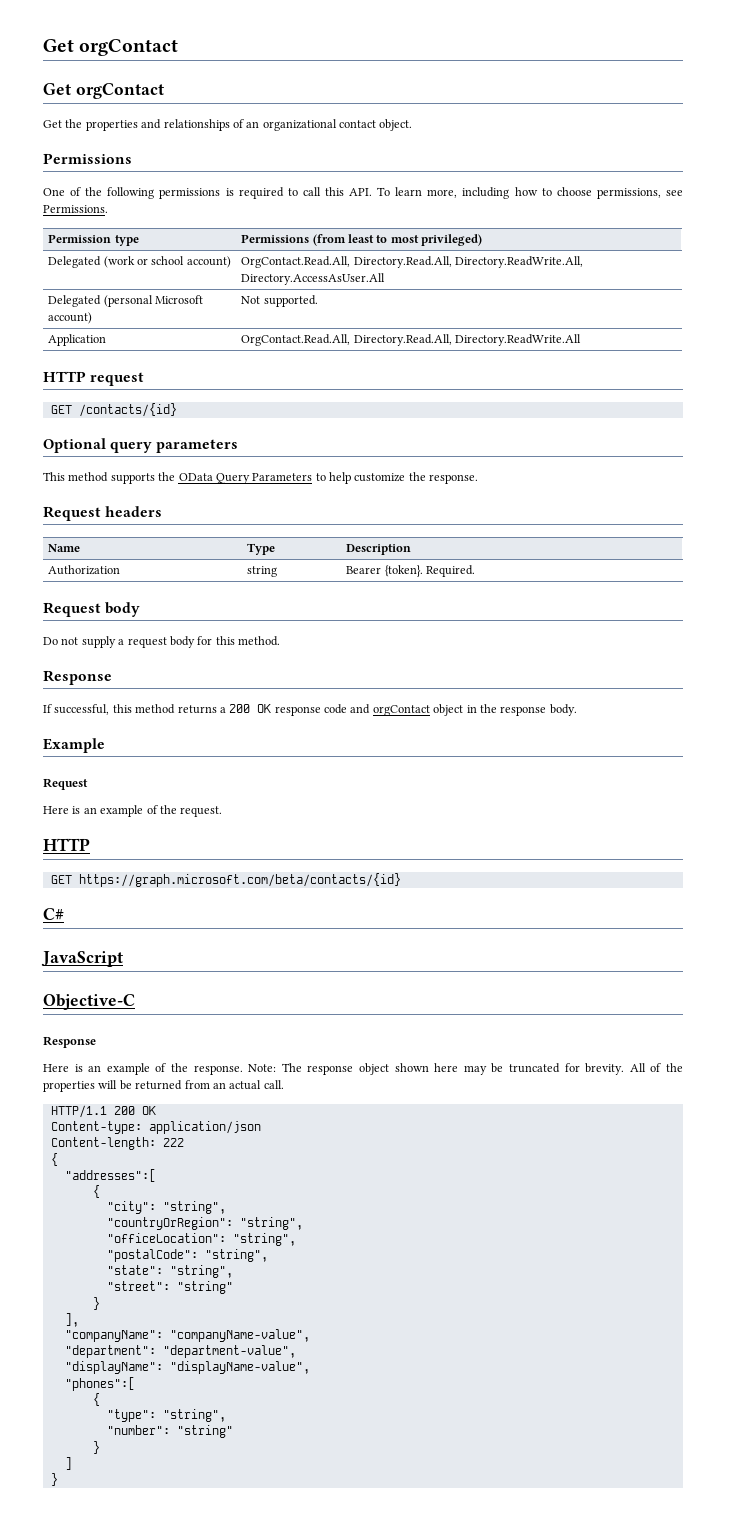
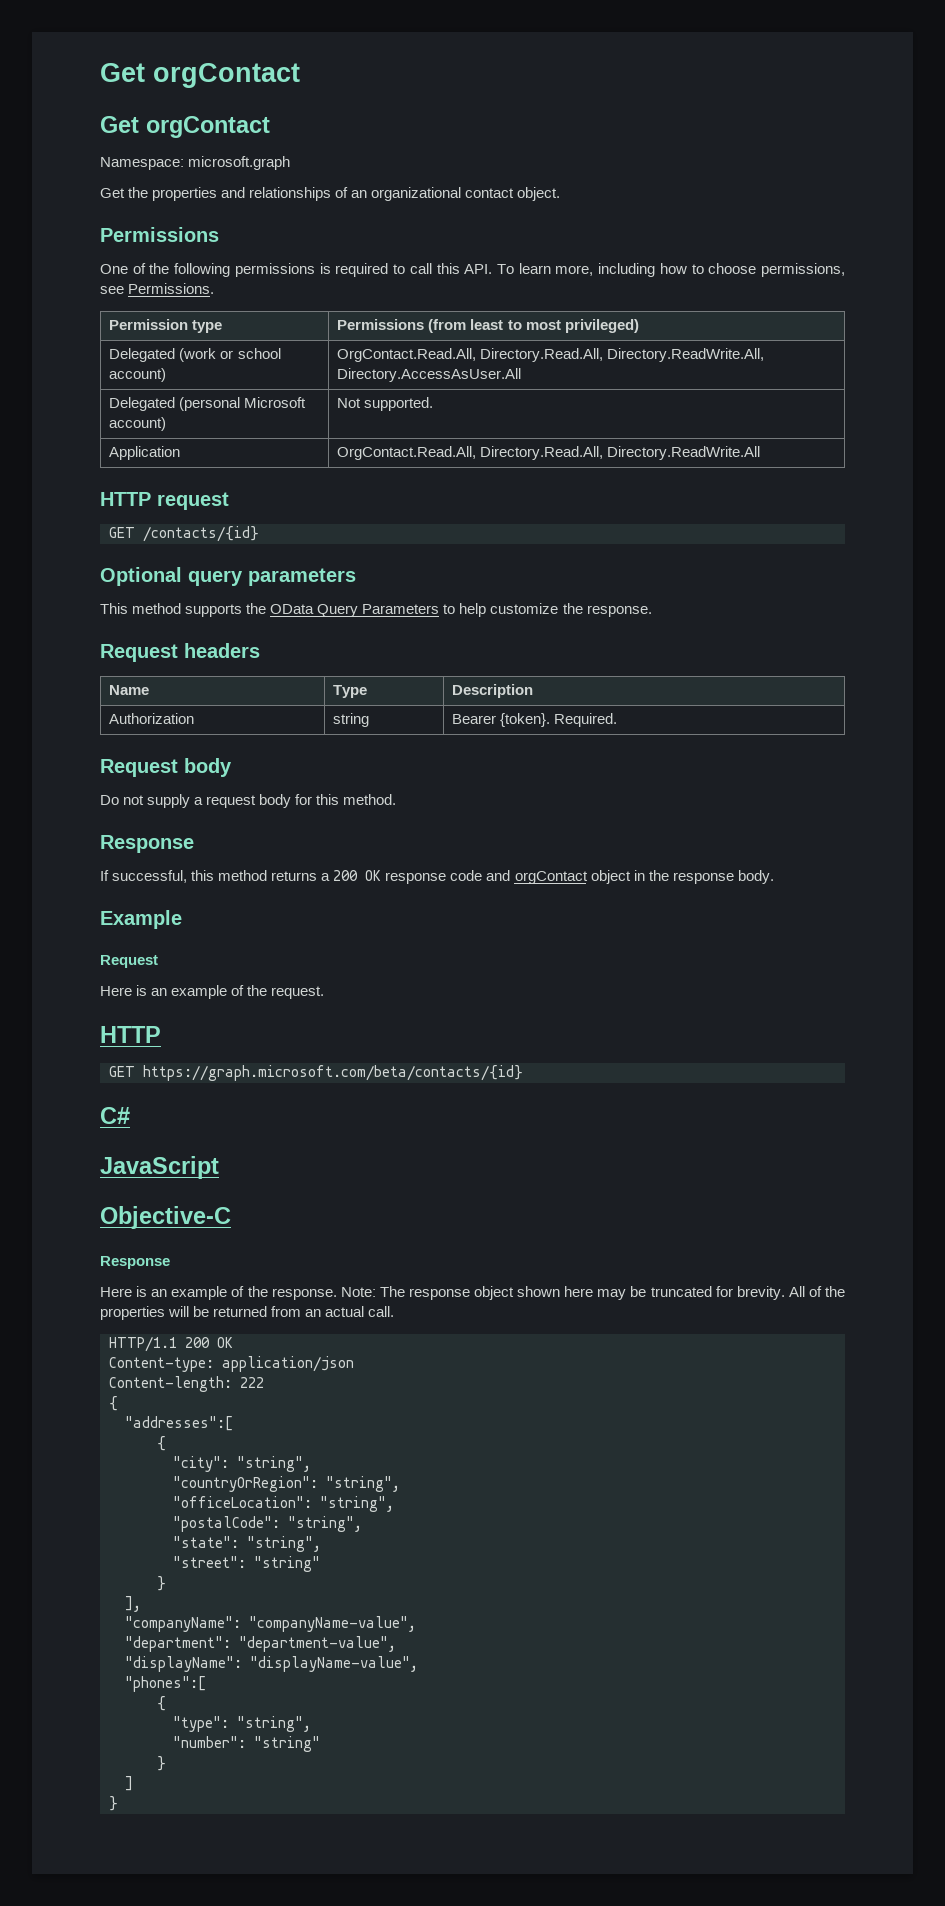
+ Namespace: microsoft.graph

